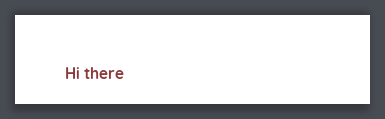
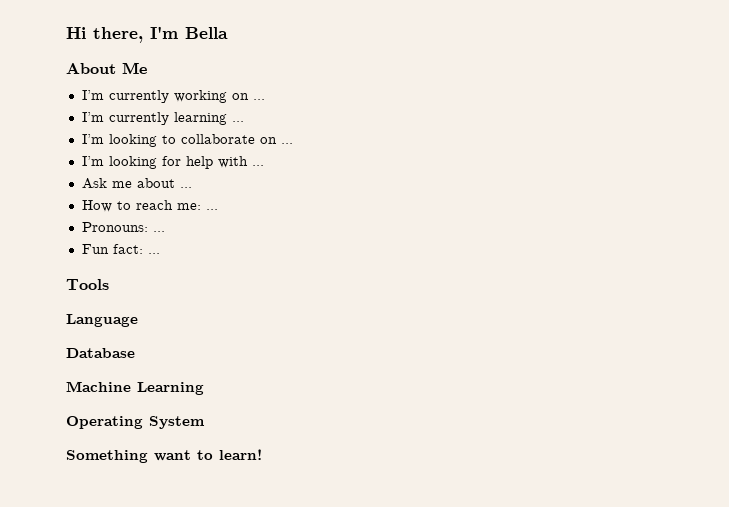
- Hi there
+ Hi there, I'm Bella
+ About Me
+ I’m currently working on ...
+ I’m currently learning ...
+ I’m looking to collaborate on ...
+ I’m looking for help with ...
+ Ask me about ...
+ How to reach me: ...
+ Pronouns: ...
+ Fun fact: ...
+ Tools
+ Language
+ Database
+ Machine Learning
+ Operating System
+ Something want to learn!

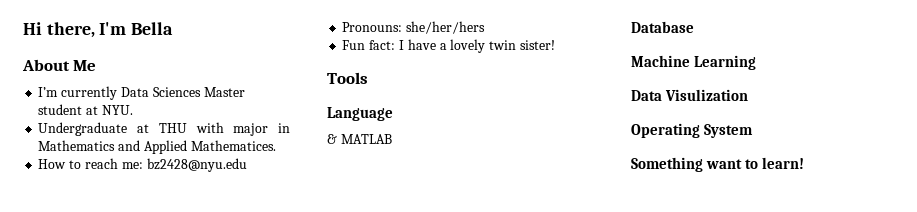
- I’m currently working on ...
- I’m currently learning ...
- I’m looking to collaborate on ...
- I’m looking for help with ...
- Ask me about ...
+ I’m currently Data Sciences Master student at NYU.
+ Undergraduate at THU with major in Mathematics and Applied Mathematices.
- How to reach me: ...
+ How to reach me: bz2428@nyu.edu
- Pronouns: ...
+ Pronouns: she/her/hers
- Fun fact: ...
+ Fun fact: I have a lovely twin sister!
+ & MATLAB
+ Data Visulization

